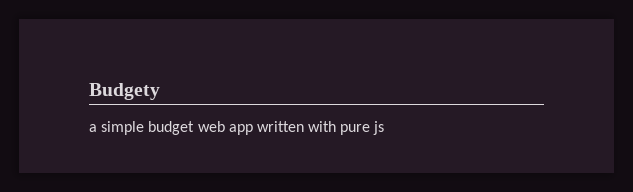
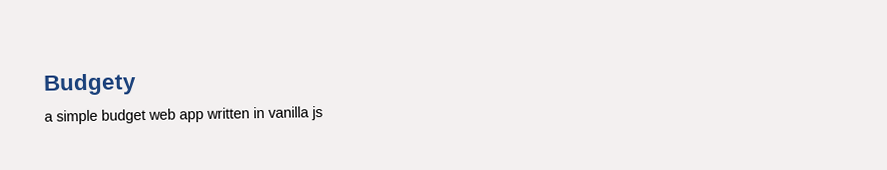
- a simple budget web app written with pure js
+ a simple budget web app written in vanilla js

